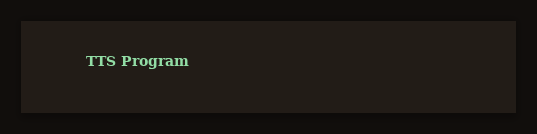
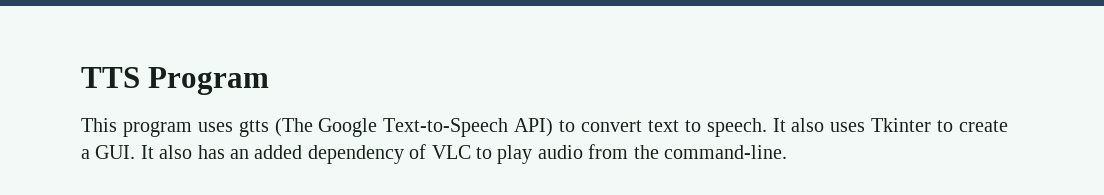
+ This program uses gtts (The Google Text-to-Speech API) to convert text to speech. It also uses Tkinter to create a GUI. It also has an added dependency of VLC to play audio from the command-line.

